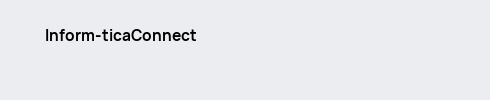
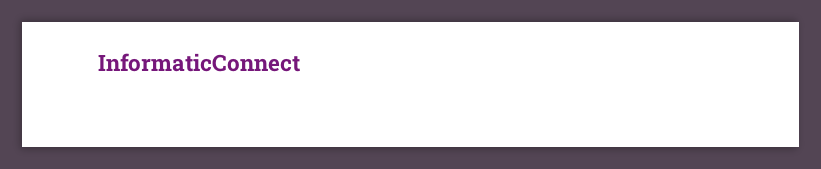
- Inform-ticaConnect
+ InformaticConnect

